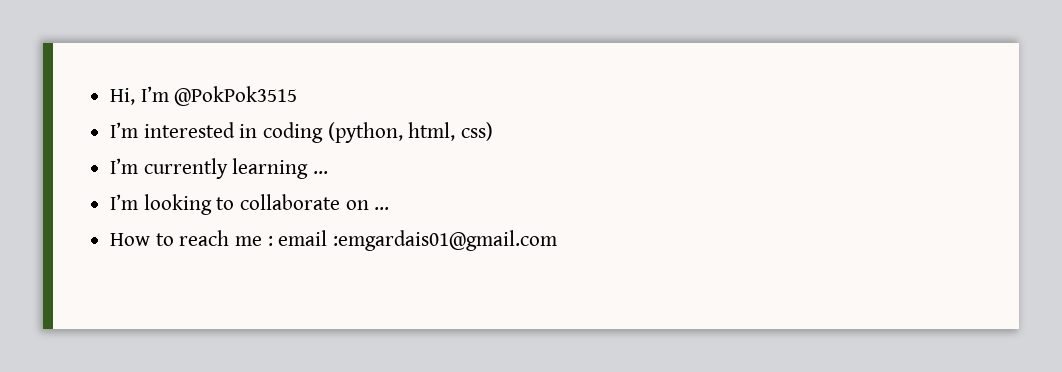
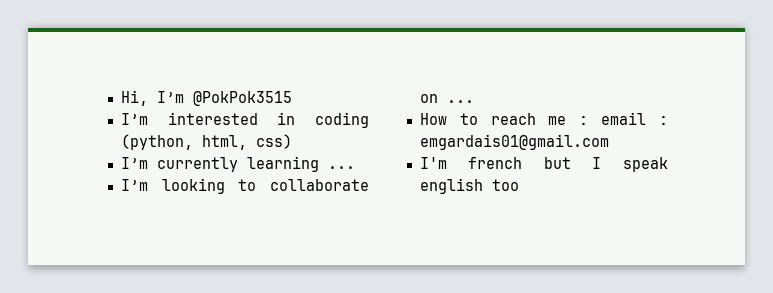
- How to reach me : email :emgardais01@gmail.com
+ How to reach me : email : emgardais01@gmail.com
+ I'm french but I speak english too

